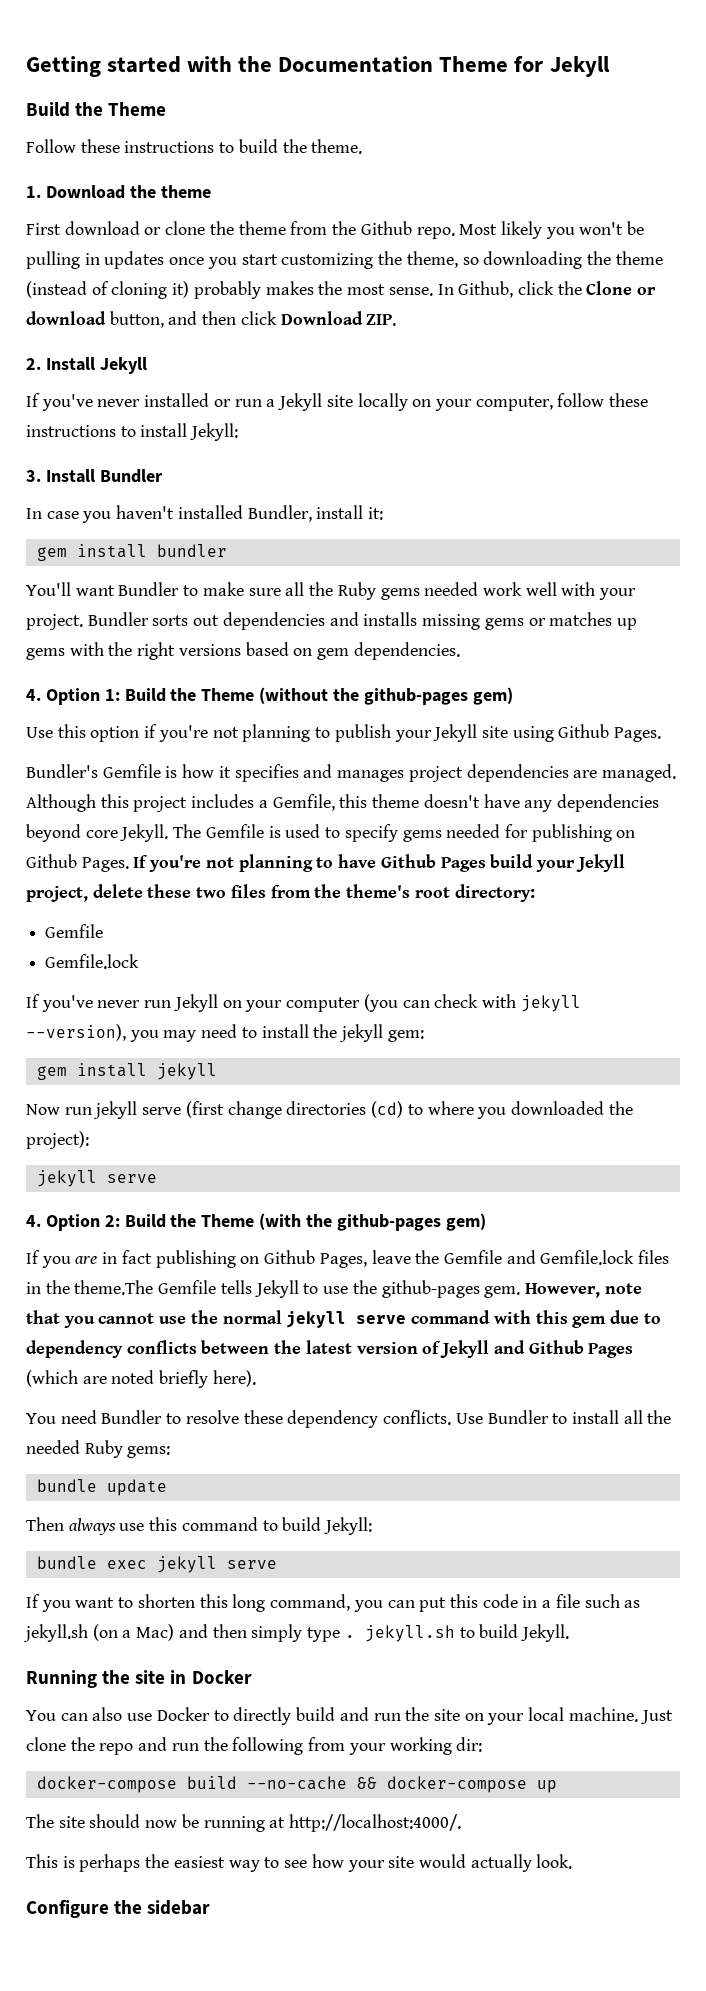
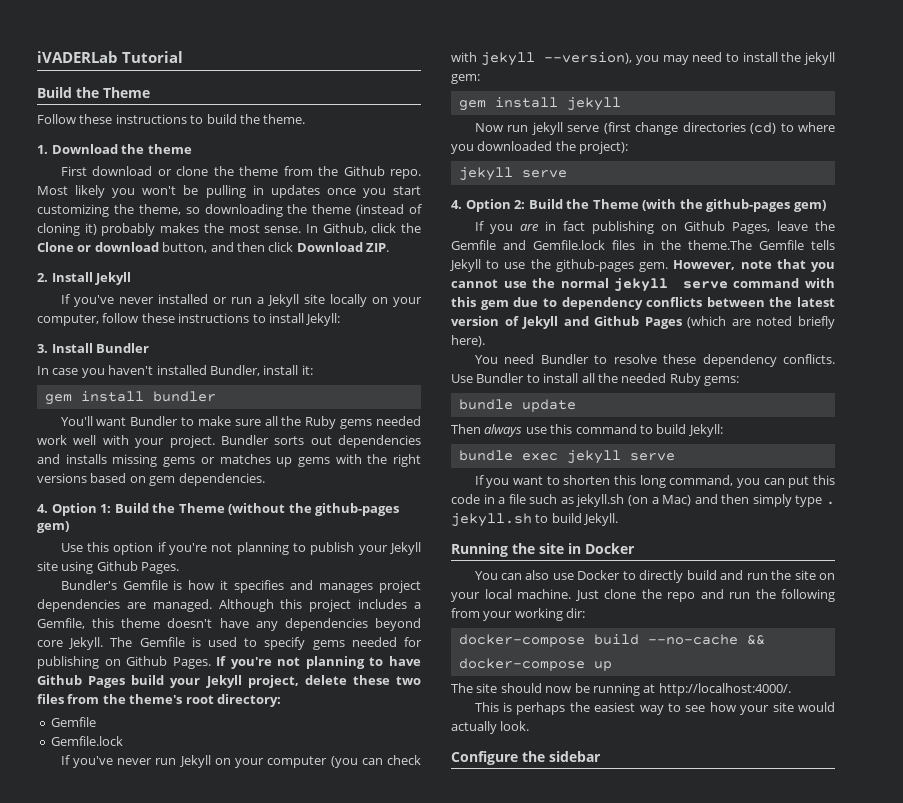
- Getting started with the Documentation Theme for Jekyll
+ iVADERLab Tutorial

